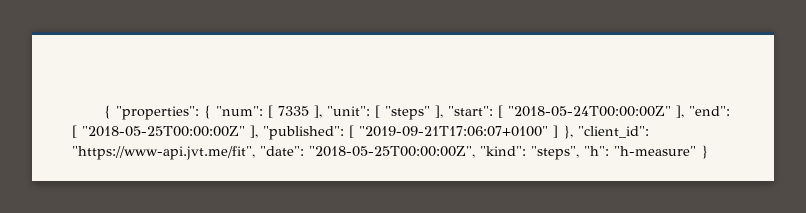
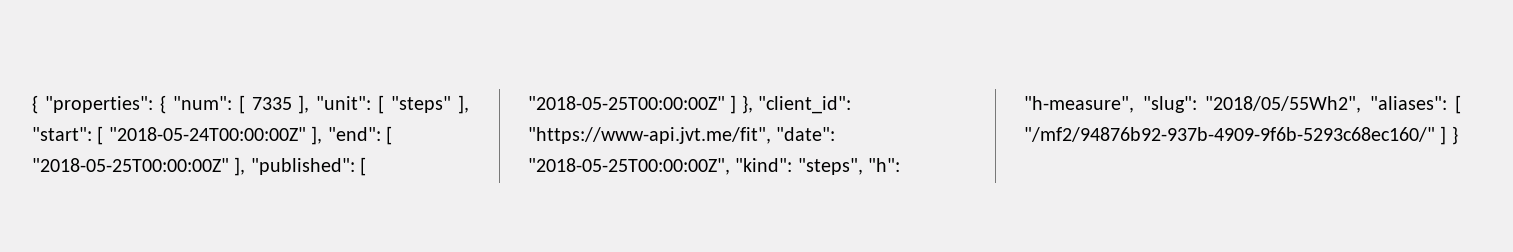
- { "properties": { "num": [ 7335 ], "unit": [ "steps" ], "start": [ "2018-05-24T00:00:00Z" ], "end": [ "2018-05-25T00:00:00Z" ], "published": [ "2019-09-21T17:06:07+0100" ] }, "client_id": "https://www-api.jvt.me/fit", "date": "2018-05-25T00:00:00Z", "kind": "steps", "h": "h-measure" }
+ { "properties": { "num": [ 7335 ], "unit": [ "steps" ], "start": [ "2018-05-24T00:00:00Z" ], "end": [ "2018-05-25T00:00:00Z" ], "published": [ "2018-05-25T00:00:00Z" ] }, "client_id": "https://www-api.jvt.me/fit", "date": "2018-05-25T00:00:00Z", "kind": "steps", "h": "h-measure", "slug": "2018/05/55Wh2", "aliases": [ "/mf2/94876b92-937b-4909-9f6b-5293c68ec160/" ] }

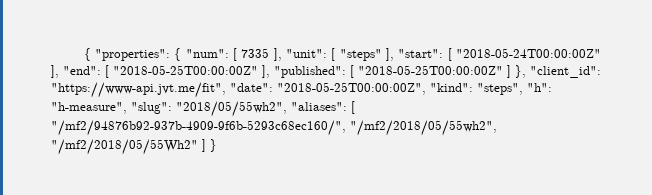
- { "properties": { "num": [ 7335 ], "unit": [ "steps" ], "start": [ "2018-05-24T00:00:00Z" ], "end": [ "2018-05-25T00:00:00Z" ], "published": [ "2018-05-25T00:00:00Z" ] }, "client_id": "https://www-api.jvt.me/fit", "date": "2018-05-25T00:00:00Z", "kind": "steps", "h": "h-measure", "slug": "2018/05/55Wh2", "aliases": [ "/mf2/94876b92-937b-4909-9f6b-5293c68ec160/" ] }
+ { "properties": { "num": [ 7335 ], "unit": [ "steps" ], "start": [ "2018-05-24T00:00:00Z" ], "end": [ "2018-05-25T00:00:00Z" ], "published": [ "2018-05-25T00:00:00Z" ] }, "client_id": "https://www-api.jvt.me/fit", "date": "2018-05-25T00:00:00Z", "kind": "steps", "h": "h-measure", "slug": "2018/05/55wh2", "aliases": [ "/mf2/94876b92-937b-4909-9f6b-5293c68ec160/", "/mf2/2018/05/55wh2", "/mf2/2018/05/55Wh2" ] }

